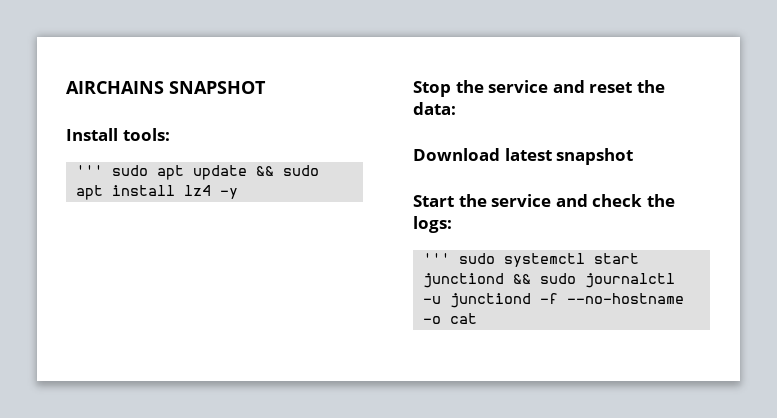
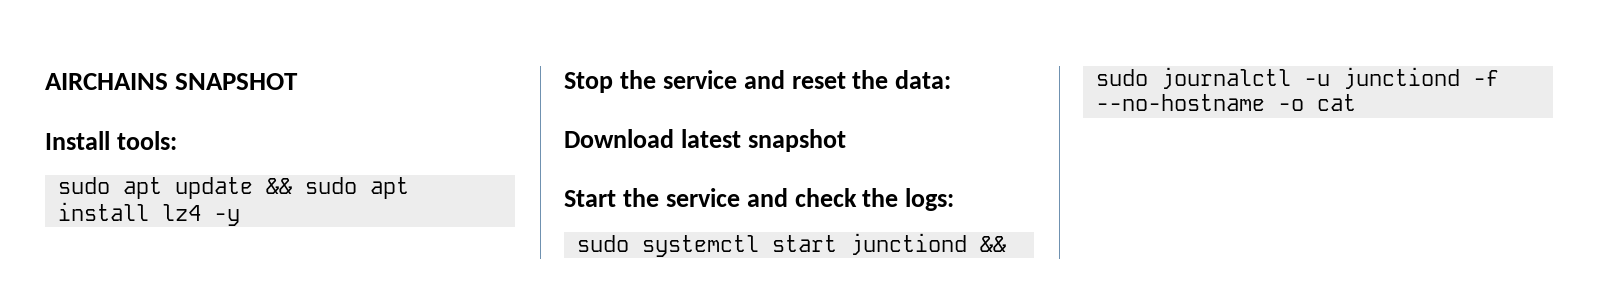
- ''' sudo apt update && sudo apt install lz4 -y
+ sudo apt update && sudo apt install lz4 -y
- ''' sudo systemctl start junctiond && sudo journalctl -u junctiond -f --no-hostname -o cat
+ sudo systemctl start junctiond && sudo journalctl -u junctiond -f --no-hostname -o cat

